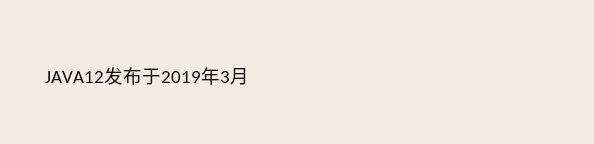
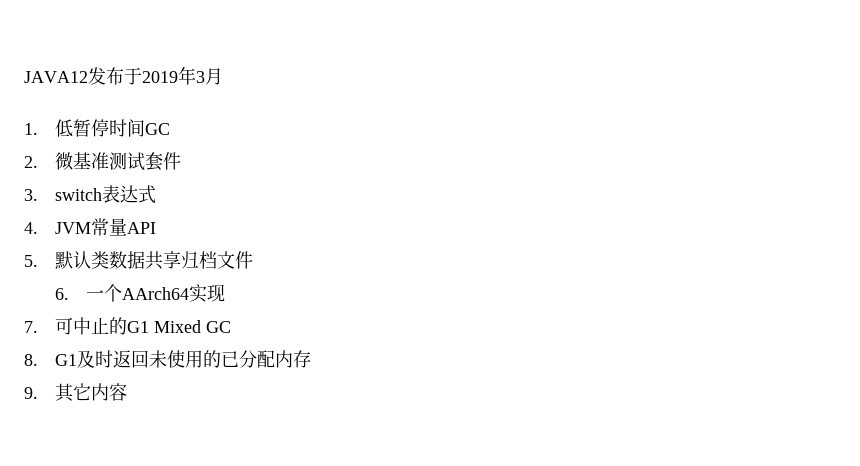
+ 1.低暂停时间GC
+ 2.微基准测试套件
+ 3. switch表达式
+ 4. JVM常量API
+ 5.默认类数据共享归档文件
+ 6.一个AArch64实现
+ 7.可中止的G1 Mixed GC
+ 8. G1及时返回未使用的已分配内存
+ 9.其它内容

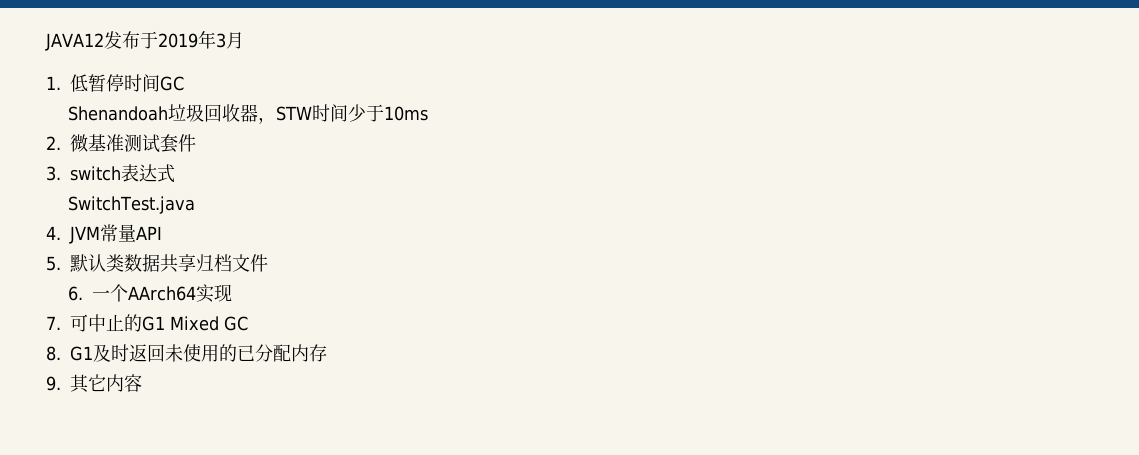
+ Shenandoah垃圾回收器，STW时间少于10ms
+ SwitchTest.java

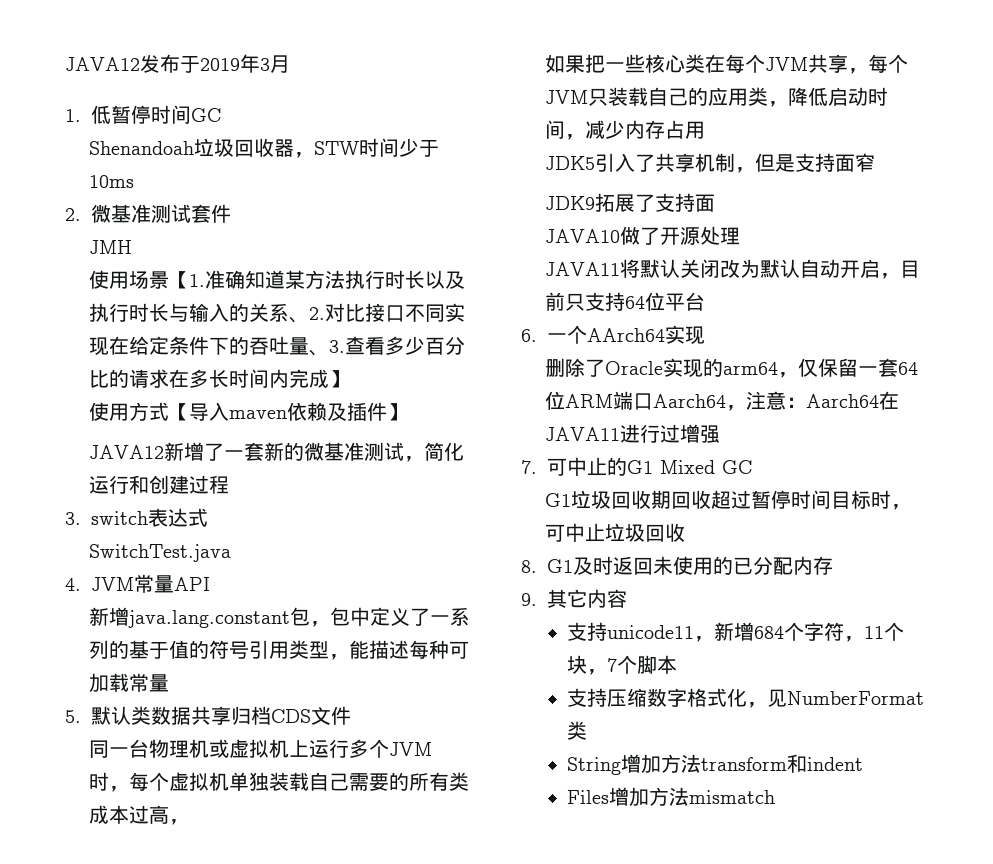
+ JMH
+ 使用场景【1.准确知道某方法执行时长以及执行时长与输入的关系、2.对比接口不同实现在给定条件下的吞吐量、3.查看多少百分比的请求在多长时间内完成】
+ 使用方式【导入maven依赖及插件】
+ JAVA12新增了一套新的微基准测试，简化运行和创建过程
+ 新增java.lang.constant包，包中定义了一系列的基于值的符号引用类型，能描述每种可加载常量
- 5.默认类数据共享归档文件
+ 5.默认类数据共享归档CDS文件
+ 同一台物理机或虚拟机上运行多个JVM时，每个虚拟机单独装载自己需要的所有类成本过高，
+ 如果把一些核心类在每个JVM共享，每个JVM只装载自己的应用类，降低启动时间，减少内存占用
+ JDK5引入了共享机制，但是支持面窄
+ JDK9拓展了支持面
+ JAVA10做了开源处理
+ JAVA11将默认关闭改为默认自动开启，目前只支持64位平台
  6.一个AArch64实现
+ 删除了Oracle实现的arm64，仅保留一套64位ARM端口Aarch64，注意：Aarch64在JAVA11进行过增强
+ G1垃圾回收期回收超过暂停时间目标时，可中止垃圾回收
+ 支持unicode11，新增684个字符，11个块，7个脚本
+ 支持压缩数字格式化，见NumberFormat类
+ String增加方法transform和indent
+ Files增加方法mismatch

